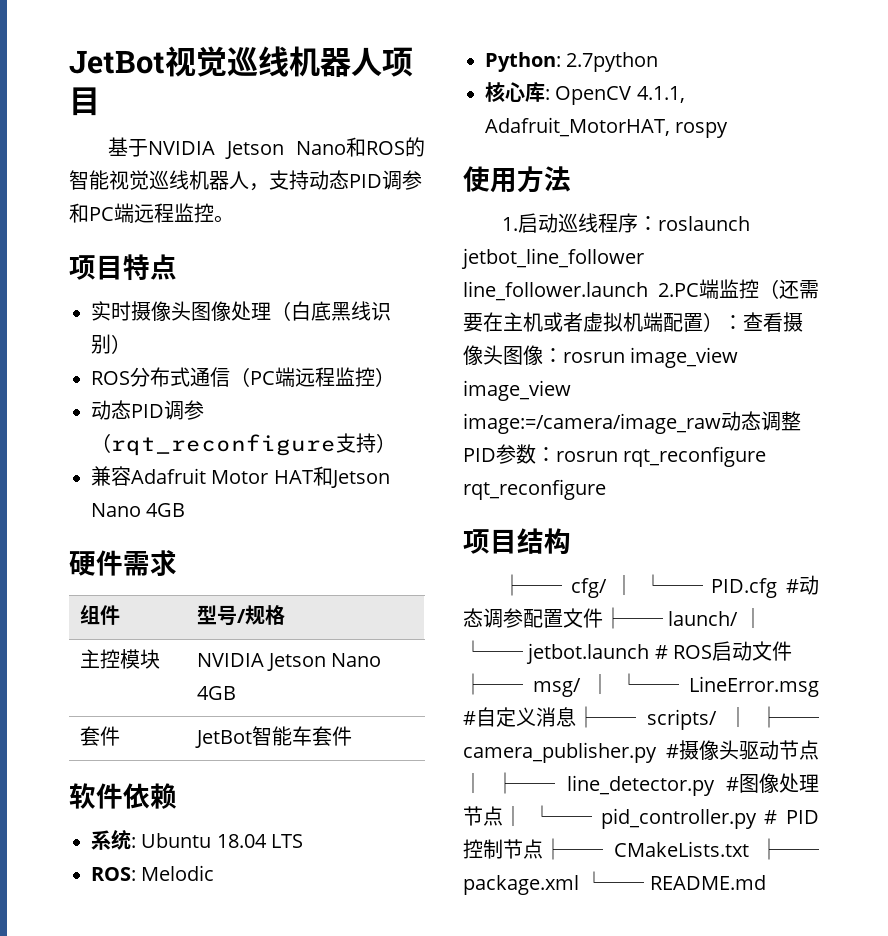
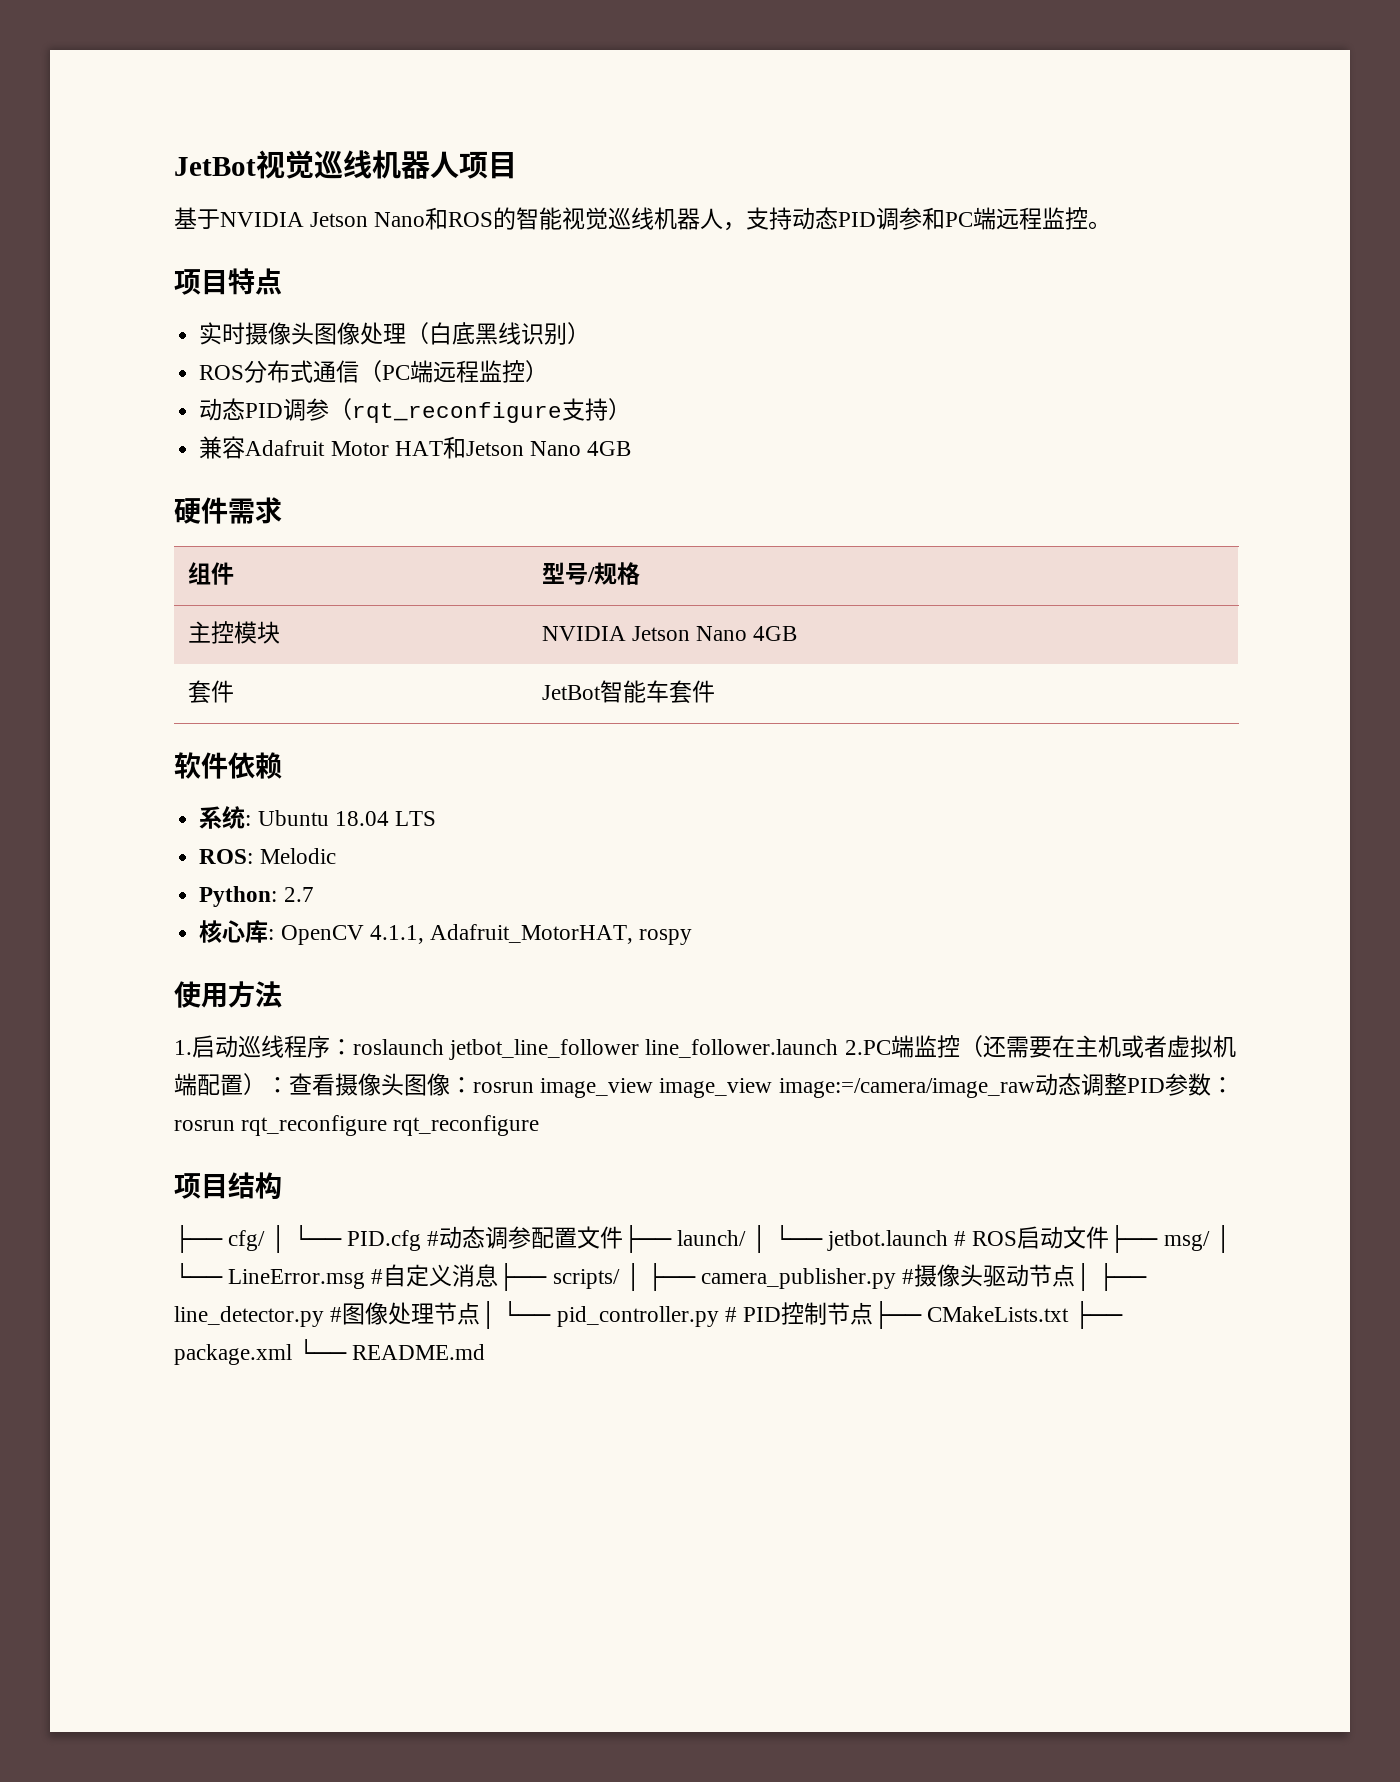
- Python: 2.7python
+ Python: 2.7

